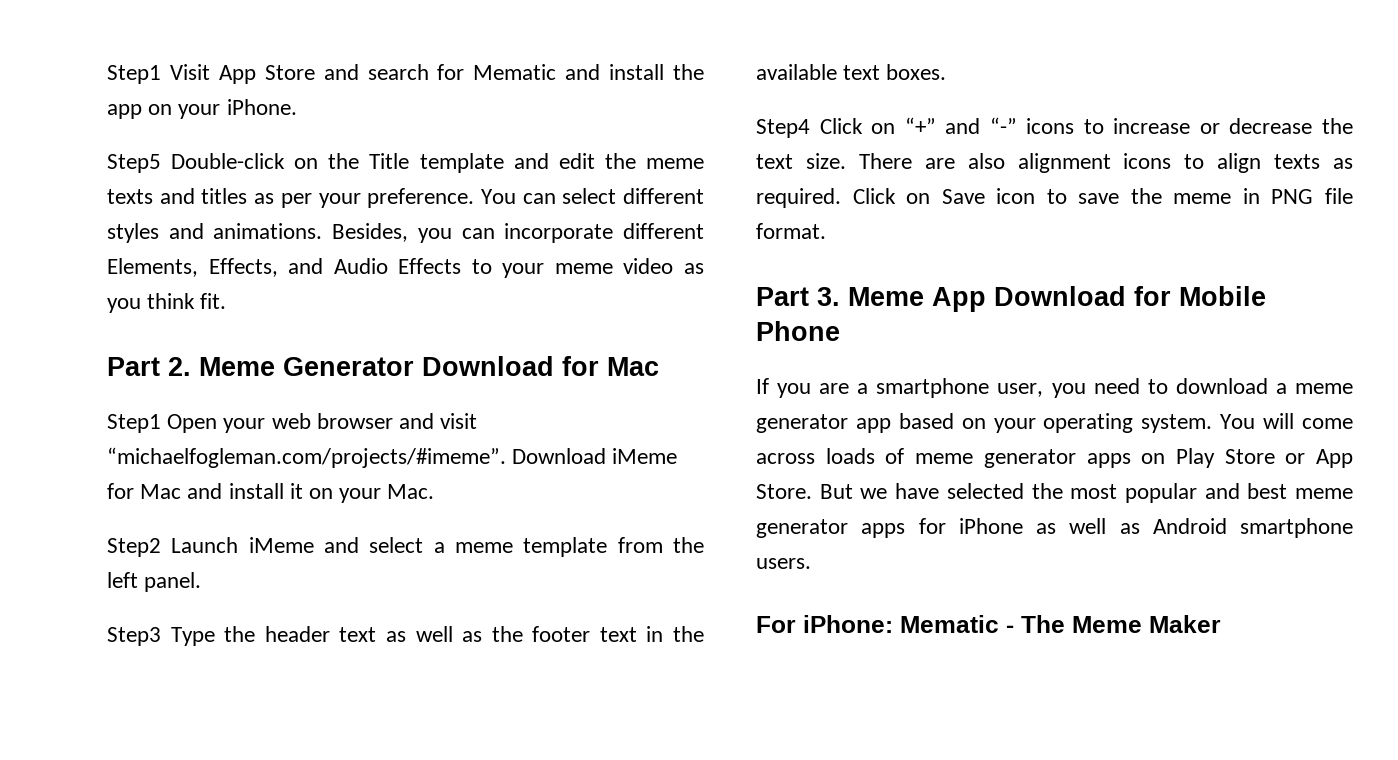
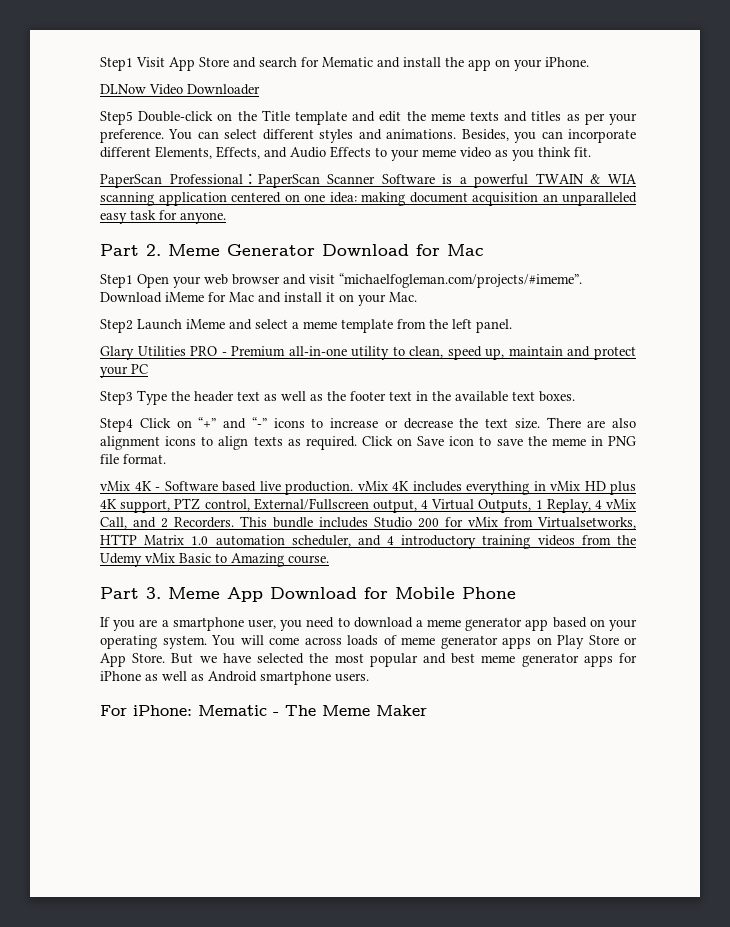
+ DLNow Video Downloader
+ PaperScan Professional：PaperScan Scanner Software is a powerful TWAIN & WIA scanning application centered on one idea: making document acquisition an unparalleled easy task for anyone.
+ Glary Utilities PRO - Premium all-in-one utility to clean, speed up, maintain and protect your PC
+ vMix 4K - Software based live production. vMix 4K includes everything in vMix HD plus 4K support, PTZ control, External/Fullscreen output, 4 Virtual Outputs, 1 Replay, 4 vMix Call, and 2 Recorders. This bundle includes Studio 200 for vMix from Virtualsetworks, HTTP Matrix 1.0 automation scheduler, and 4 introductory training videos from the Udemy vMix Basic to Amazing course.

